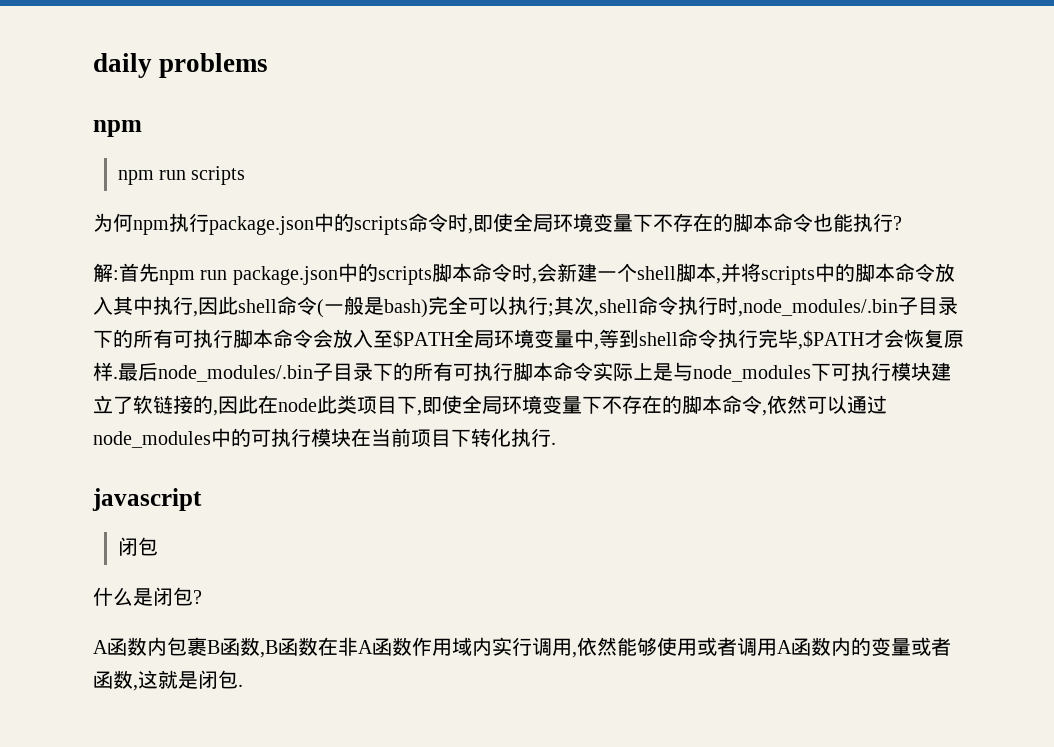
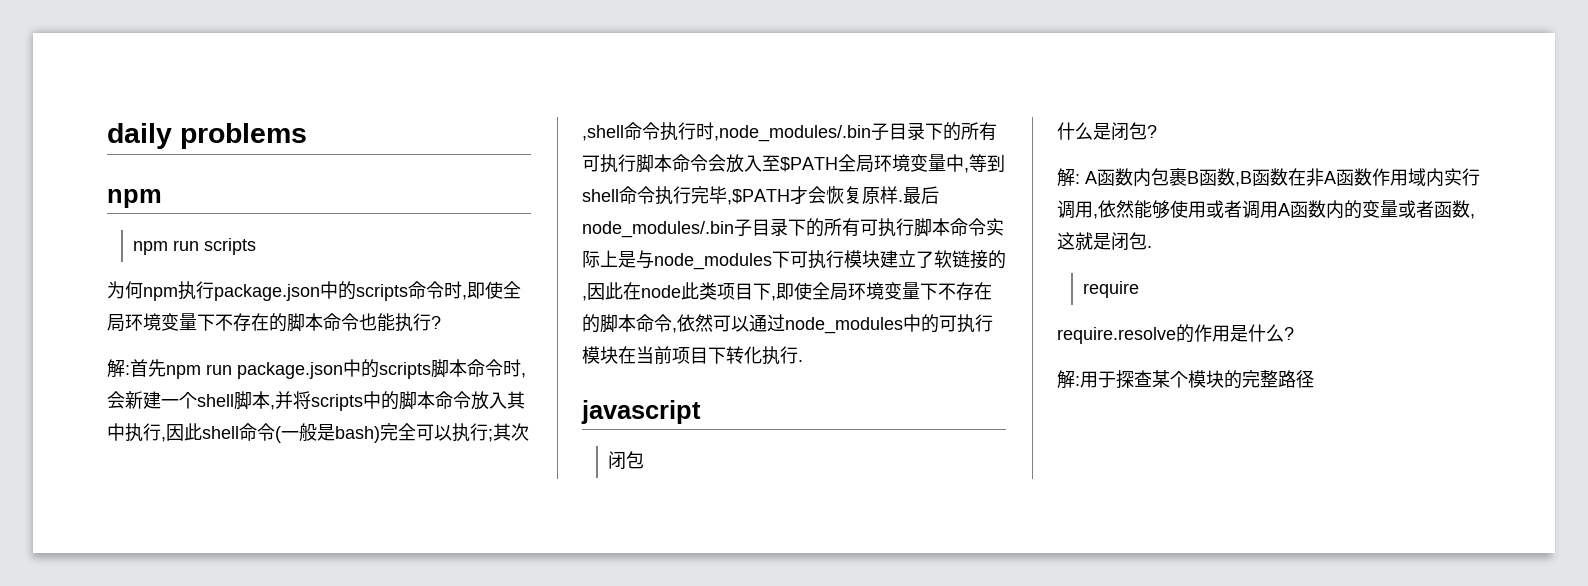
- A函数内包裹B函数,B函数在非A函数作用域内实行调用,依然能够使用或者调用A函数内的变量或者函数,这就是闭包.
+ 解: A函数内包裹B函数,B函数在非A函数作用域内实行调用,依然能够使用或者调用A函数内的变量或者函数,这就是闭包.
+ require
+ require.resolve的作用是什么?
+ 解:用于探查某个模块的完整路径

